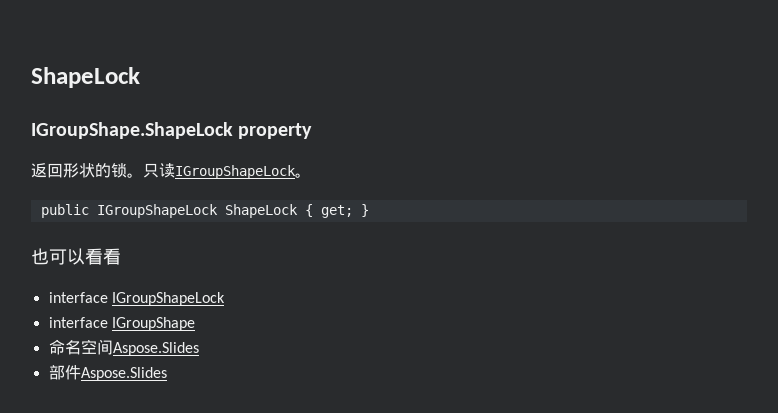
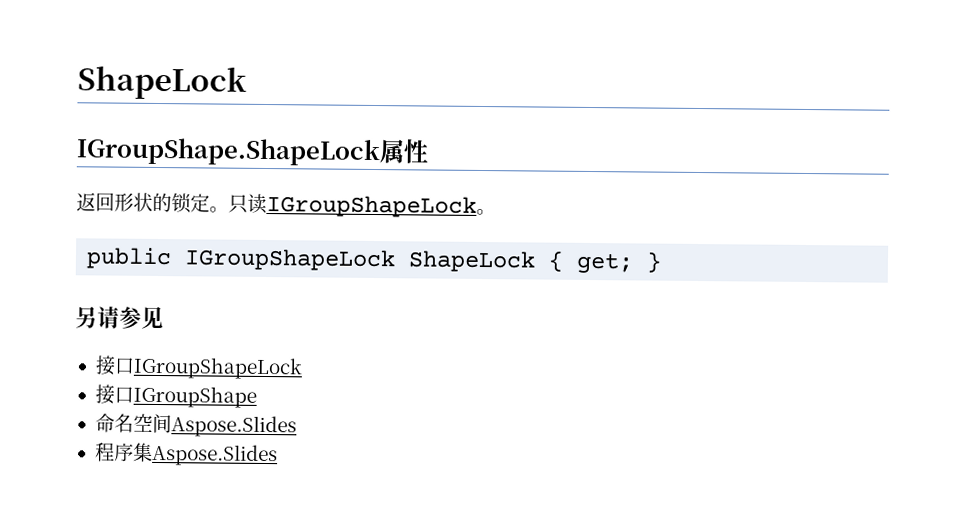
- IGroupShape.ShapeLock property
+ IGroupShape.ShapeLock属性
- 返回形状的锁。
+ 返回形状的锁定。
- 也可以看看
- interface IGroupShapeLock
+ 另请参见
+ 接口IGroupShapeLock
- interface IGroupShape
+ 接口IGroupShape
- 部件Aspose.Slides
+ 程序集Aspose.Slides

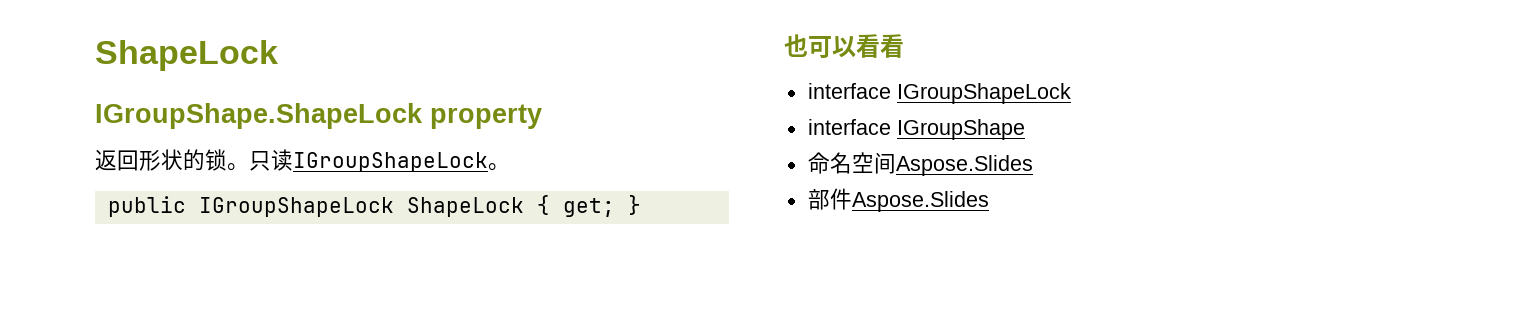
- IGroupShape.ShapeLock属性
+ IGroupShape.ShapeLock property
- 返回形状的锁定。
+ 返回形状的锁。
- 另请参见
- 接口IGroupShapeLock
+ 也可以看看
+ interface IGroupShapeLock
- 接口IGroupShape
+ interface IGroupShape
- 程序集Aspose.Slides
+ 部件Aspose.Slides

